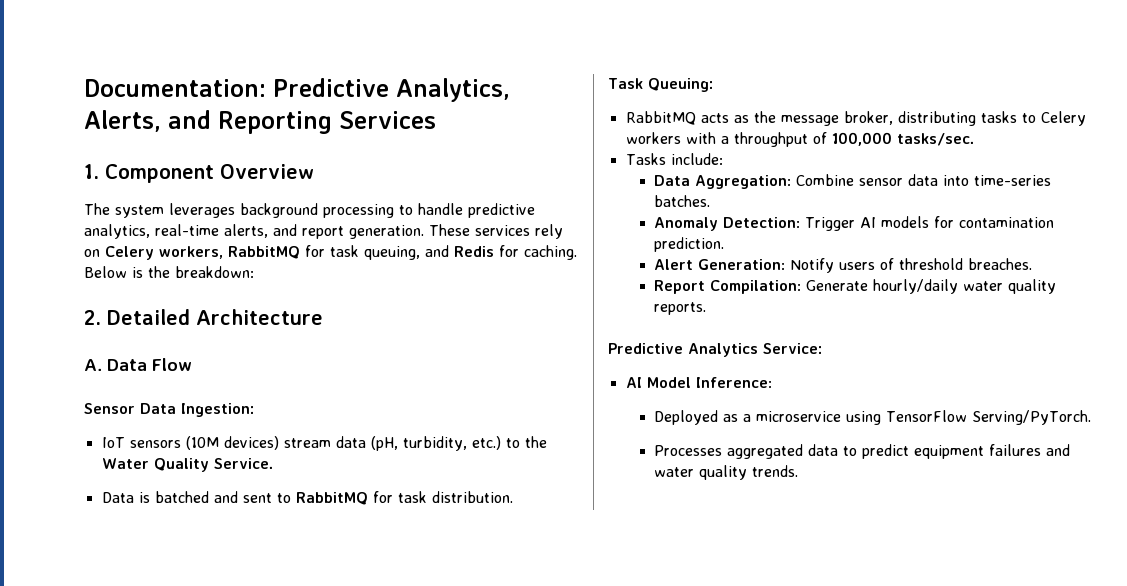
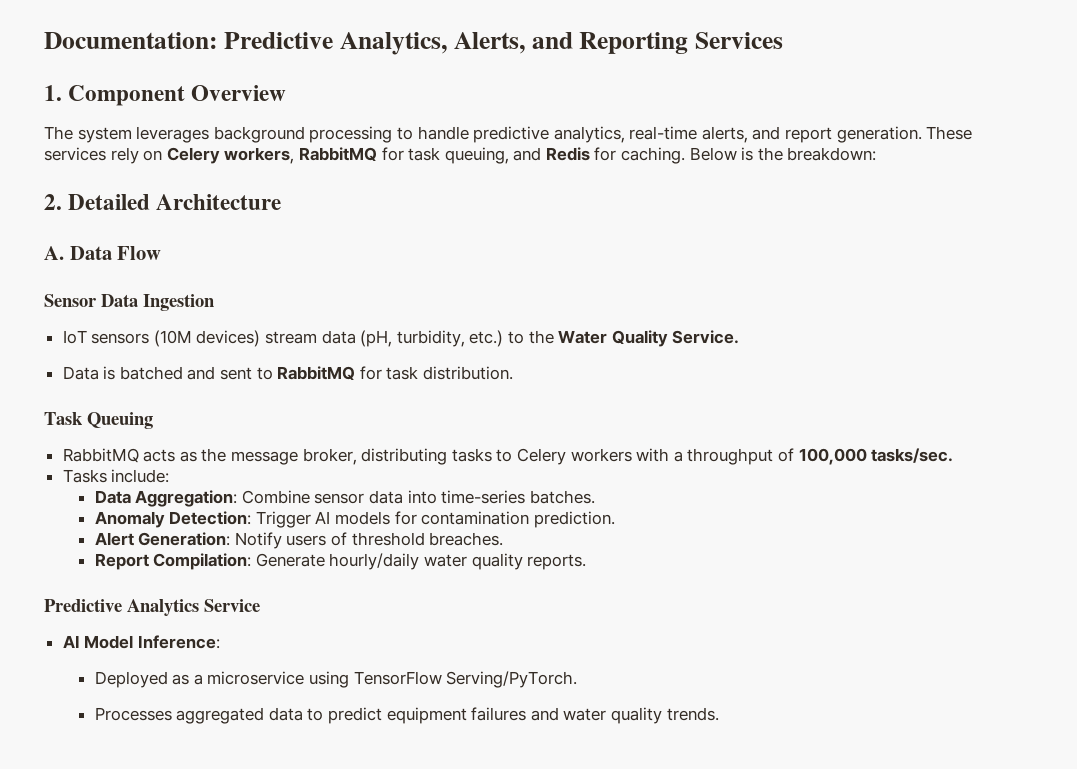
- Sensor Data Ingestion:
+ Sensor Data Ingestion
- Task Queuing:
+ Task Queuing
- Predictive Analytics Service:
+ Predictive Analytics Service

